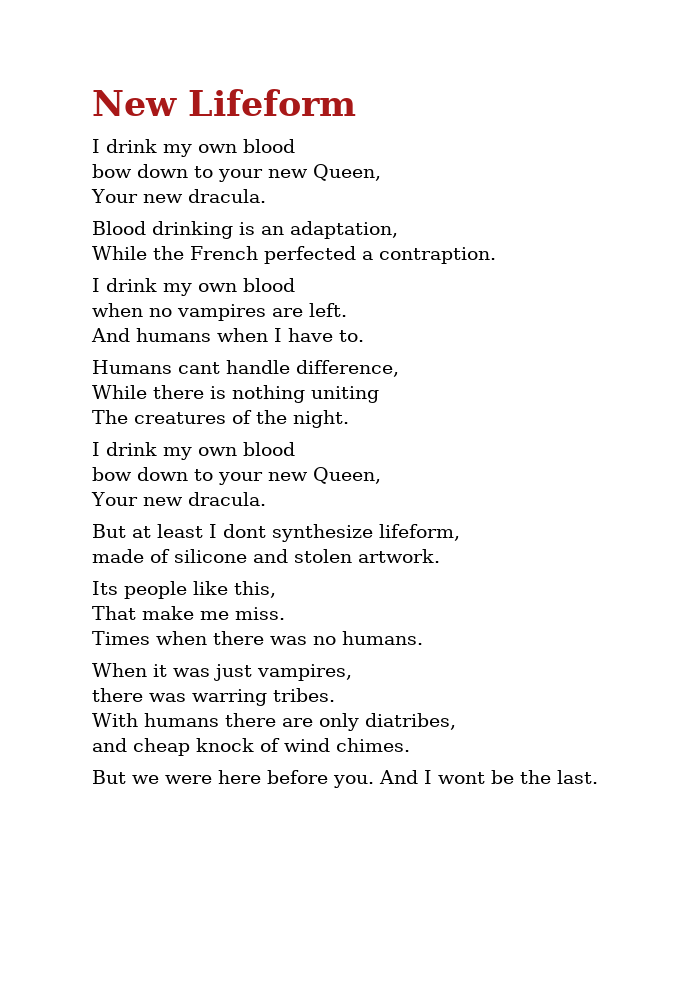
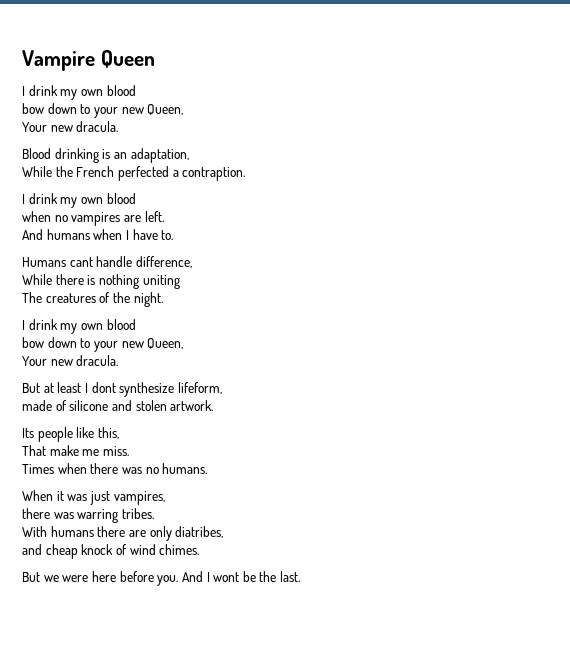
- New Lifeform
+ Vampire Queen

